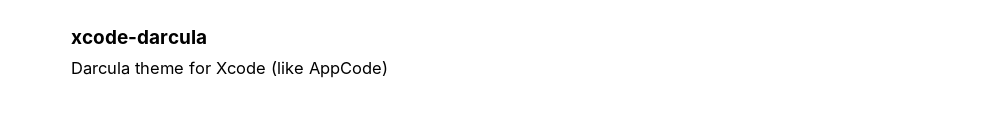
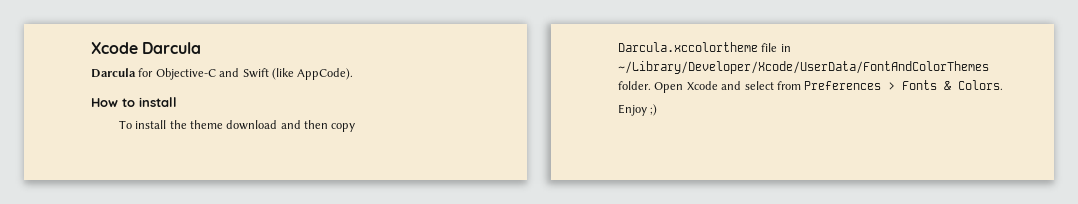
- xcode-darcula
- Darcula theme for Xcode (like AppCode)
+ Xcode Darcula
+ Darcula for Objective-C and Swift (like AppCode).
+ How to install
+ To install the theme download and then copy Darcula.xccolortheme file in ~/Library/Developer/Xcode/UserData/FontAndColorThemes folder. Open Xcode and select from Preferences > Fonts & Colors.
+ Enjoy ;)

